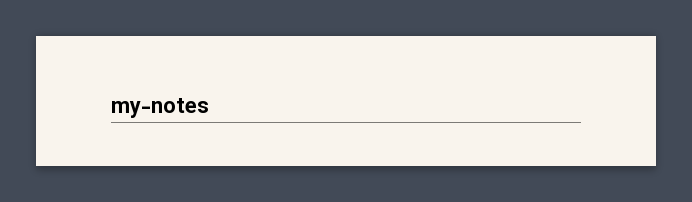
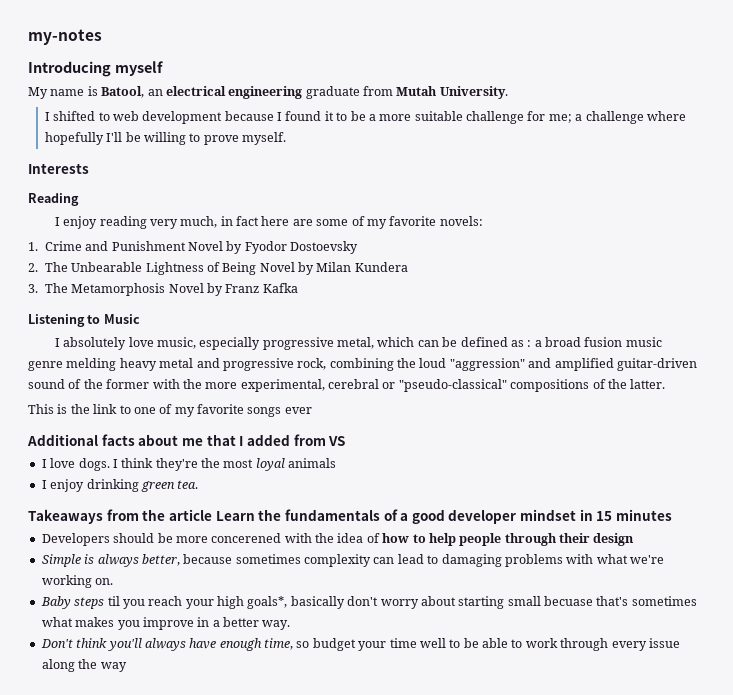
+ Introducing myself
+ My name is Batool, an electrical engineering graduate from Mutah University.
+ I shifted to web development because I found it to be a more suitable challenge for me; a challenge where hopefully I'll be willing to prove myself.
+ Interests
+ Reading
+ I enjoy reading very much, in fact here are some of my favorite novels:
+ 1. Crime and Punishment Novel by Fyodor Dostoevsky
+ 2. The Unbearable Lightness of Being Novel by Milan Kundera
+ 3. The Metamorphosis Novel by Franz Kafka
+ Listening to Music
+ I absolutely love music, especially progressive metal, which can be defined as : a broad fusion music genre melding heavy metal and progressive rock, combining the loud "aggression" and amplified guitar-driven sound of the former with the more experimental, cerebral or "pseudo-classical" compositions of the latter.
+ This is the link to one of my favorite songs ever
+ Additional facts about me that I added from VS
+ I love dogs. I think they're the most loyal animals
+ I enjoy drinking green tea.
+ Takeaways from the article Learn the fundamentals of a good developer mindset in 15 minutes
+ Developers should be more concerened with the idea of how to help people through their design
+ Simple is always better, because sometimes complexity can lead to damaging problems with what we're working on.
+ Baby steps til you reach your high goals*, basically don't worry about starting small becuase that's sometimes what makes you improve in a better way.
+ Don't think you'll always have enough time, so budget your time well to be able to work through every issue along the way

